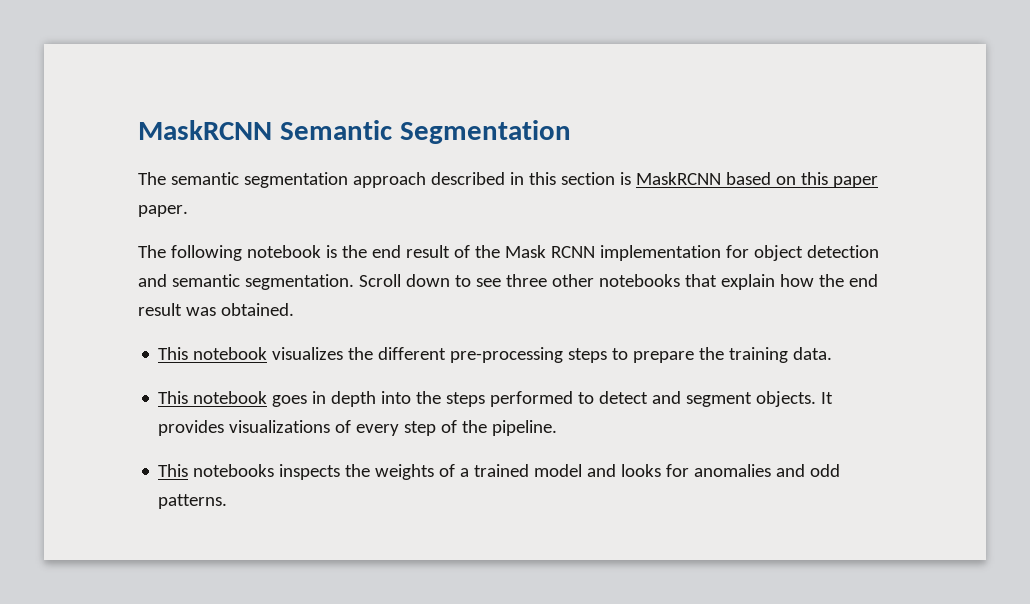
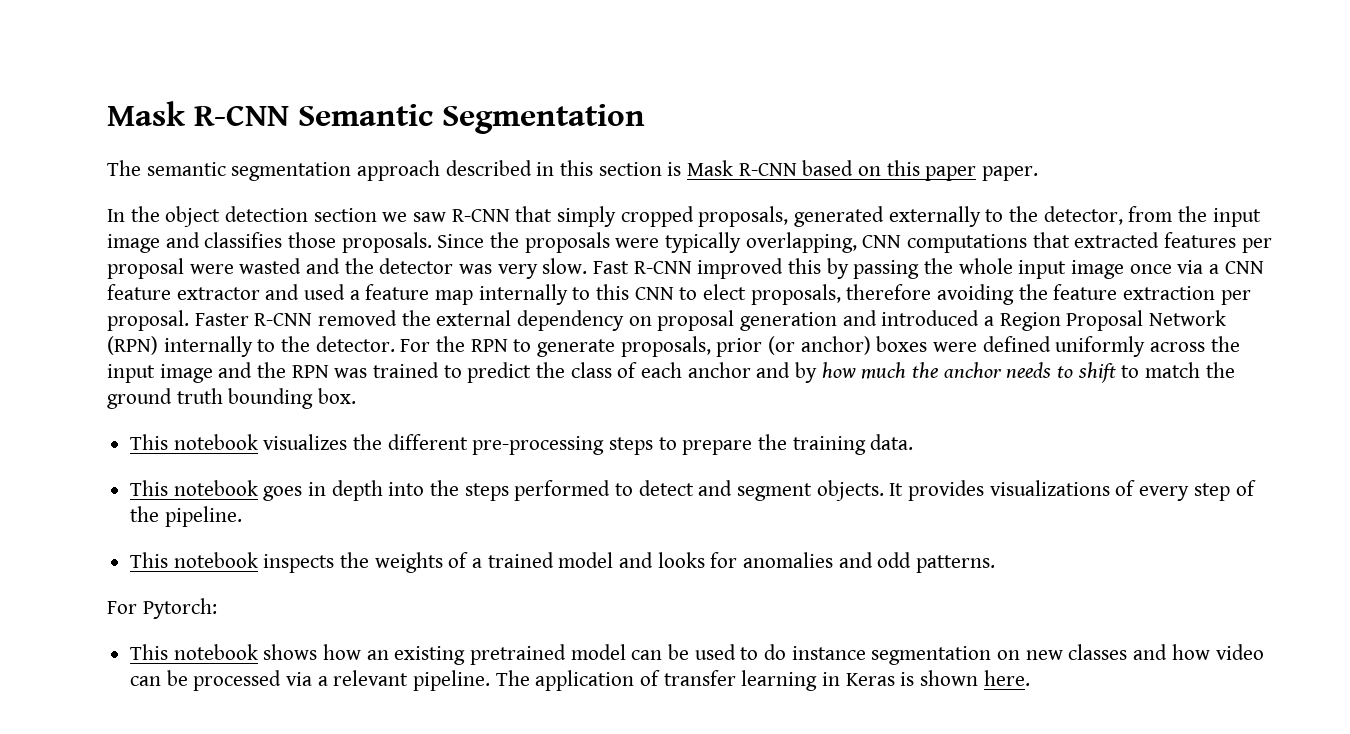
- MaskRCNN Semantic Segmentation
+ Mask R-CNN Semantic Segmentation
- The semantic segmentation approach described in this section is MaskRCNN based on this paper paper.
+ The semantic segmentation approach described in this section is Mask R-CNN based on this paper paper.
- The following notebook is the end result of the Mask RCNN implementation for object detection and semantic segmentation. Scroll down to see three other notebooks that explain how the end result was obtained.
+ In the object detection section we saw R-CNN that simply cropped proposals, generated externally to the detector, from the input image and classifies those proposals. Since the proposals were typically overlapping, CNN computations that extracted features per proposal were wasted and the detector was very slow. Fast R-CNN improved this by passing the whole input image once via a CNN feature extractor and used a feature map internally to this CNN to elect proposals, therefore avoiding the feature extraction per proposal. Faster R-CNN removed the external dependency on proposal generation and introduced a Region Proposal Network (RPN) internally to the detector. For the RPN to generate proposals, prior (or anchor) boxes were defined uniformly across the input image and the RPN was trained to predict the class of each anchor and by how much the anchor needs to shift to match the ground truth bounding box.
- This notebooks inspects the weights of a trained model and looks for anomalies and odd patterns.
+ This notebook inspects the weights of a trained model and looks for anomalies and odd patterns.
+ For Pytorch:
+ This notebook shows how an existing pretrained model can be used to do instance segmentation on new classes and how video can be processed via a relevant pipeline. The application of transfer learning in Keras is shown here.

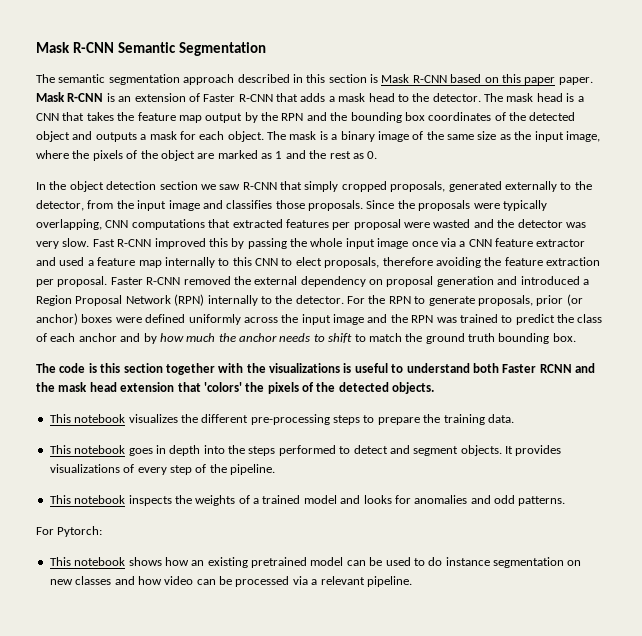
+ Mask R-CNN is an extension of Faster R-CNN that adds a mask head to the detector. The mask head is a CNN that takes the feature map output by the RPN and the bounding box coordinates of the detected object and outputs a mask for each object. The mask is a binary image of the same size as the input image, where the pixels of the object are marked as 1 and the rest as 0.
+ The code is this section together with the visualizations is useful to understand both Faster RCNN and the mask head extension that 'colors' the pixels of the detected objects.
- The application of transfer learning in Keras is shown here.

